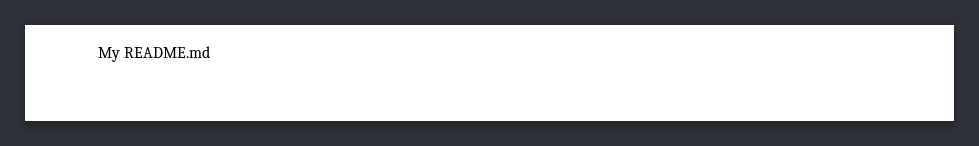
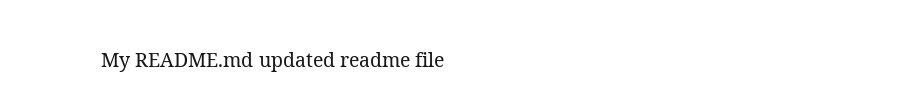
- My README.md
+ My README.md updated readme file

